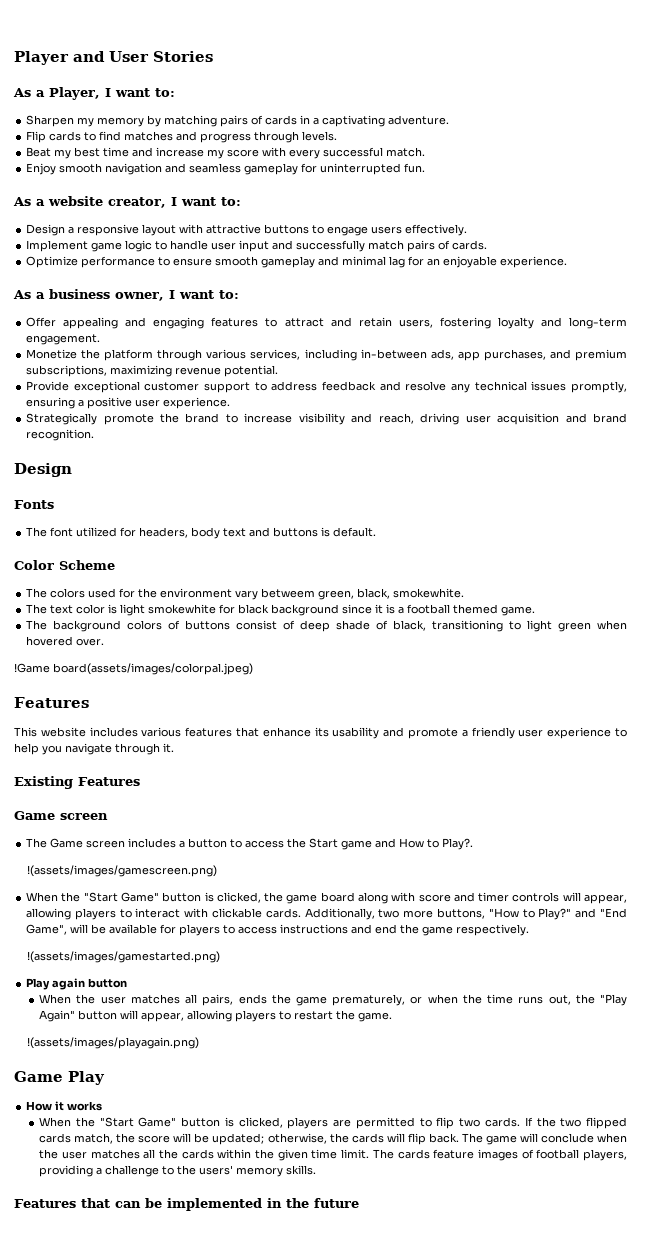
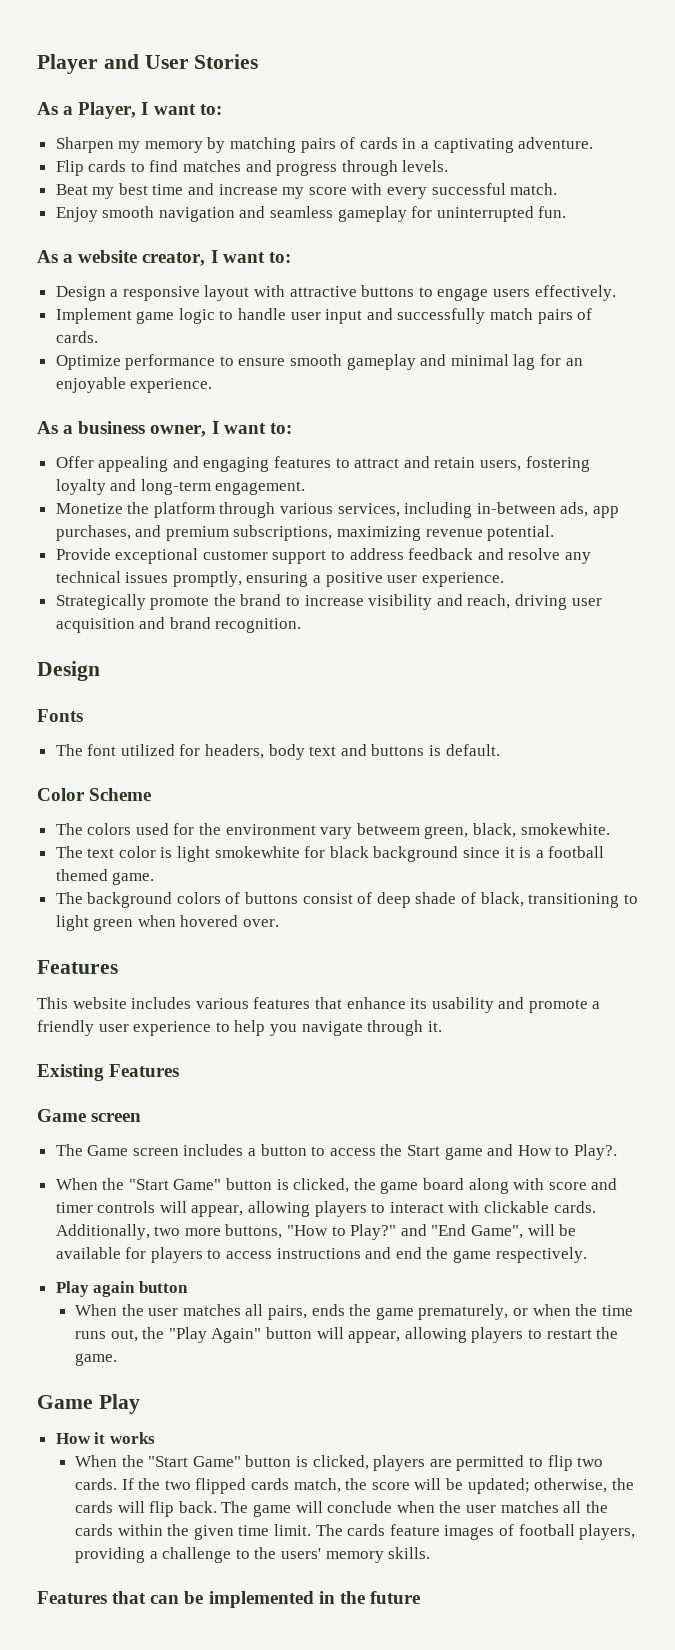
- !Game board(assets/images/colorpal.jpeg)
- !(assets/images/gamescreen.png)
- !(assets/images/gamestarted.png)
- !(assets/images/playagain.png)

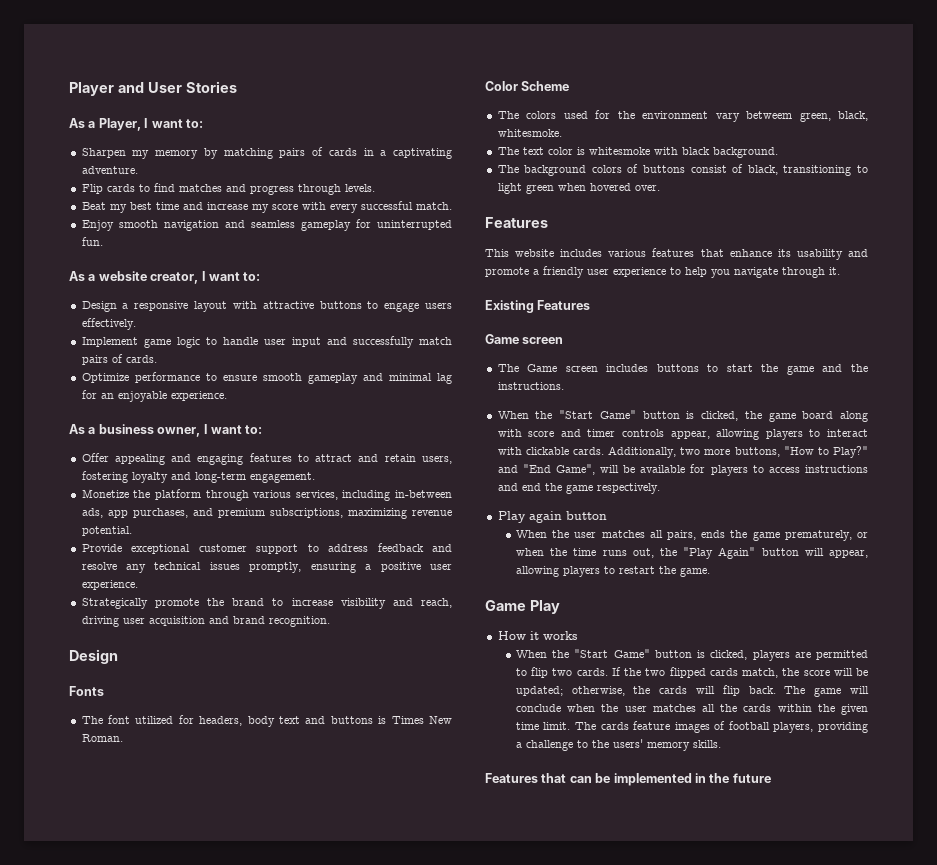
- The font utilized for headers, body text and buttons is default.
+ The font utilized for headers, body text and buttons is Times New Roman.
- The colors used for the environment vary betweem green, black, smokewhite.
+ The colors used for the environment vary betweem green, black, whitesmoke.
- The text color is light smokewhite for black background since it is a football themed game.
+ The text color is whitesmoke with black background.
- The background colors of buttons consist of deep shade of black, transitioning to light green when hovered over.
+ The background colors of buttons consist of black, transitioning to light green when hovered over.
- The Game screen includes a button to access the Start game and How to Play?.
+ The Game screen includes buttons to start the game and the instructions.
- When the "Start Game" button is clicked, the game board along with score and timer controls will appear, allowing players to interact with clickable cards.
+ When the "Start Game" button is clicked, the game board along with score and timer controls appear, allowing players to interact with clickable cards.

